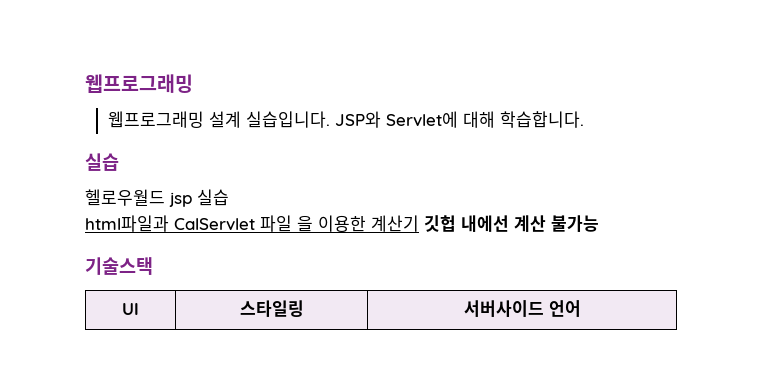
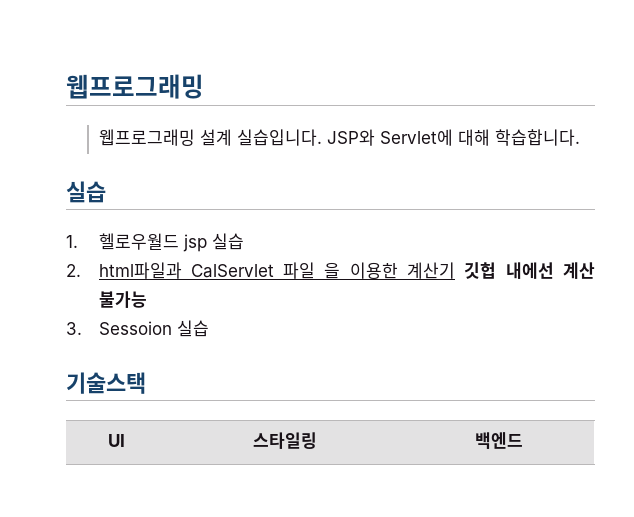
- 헬로우월드 jsp 실습
+ 1. 헬로우월드 jsp 실습
- html파일과 CalServlet 파일 을 이용한 계산기 깃헙 내에선 계산 불가능
+ 2. html파일과 CalServlet 파일 을 이용한 계산기 깃헙 내에선 계산 불가능
+ 3. Sessoion 실습
- UI | 스타일링 | 서버사이드 언어
+ UI | 스타일링 | 백엔드

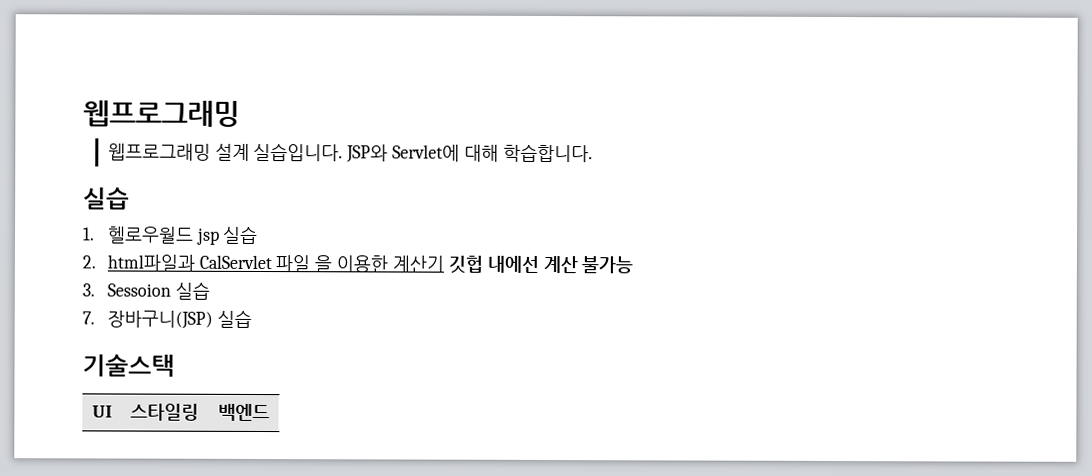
+ 7. 장바구니(JSP) 실습

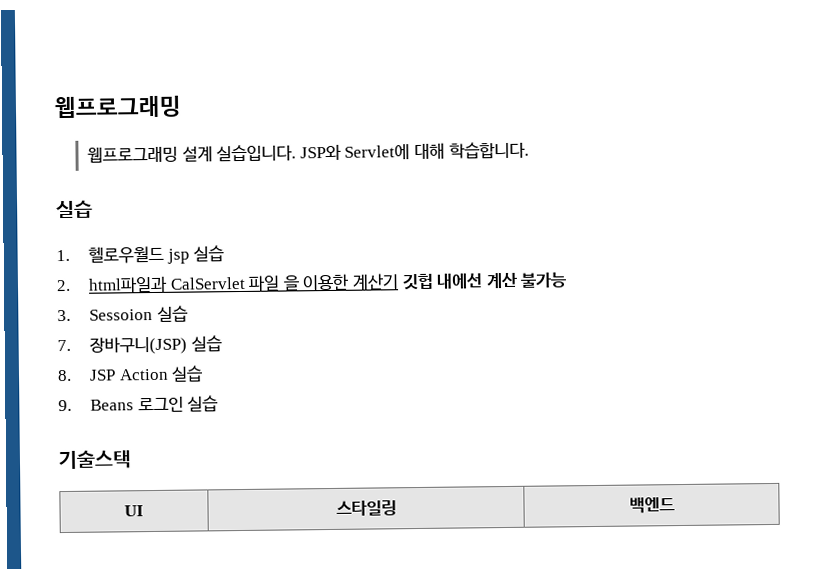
+ 8. JSP Action 실습
+ 9. Beans 로그인 실습

